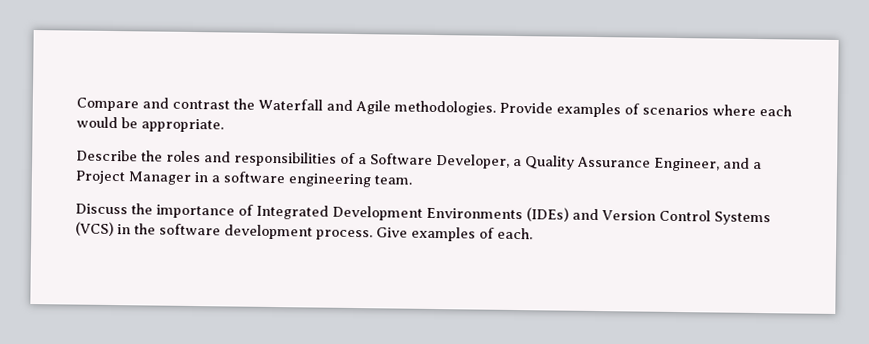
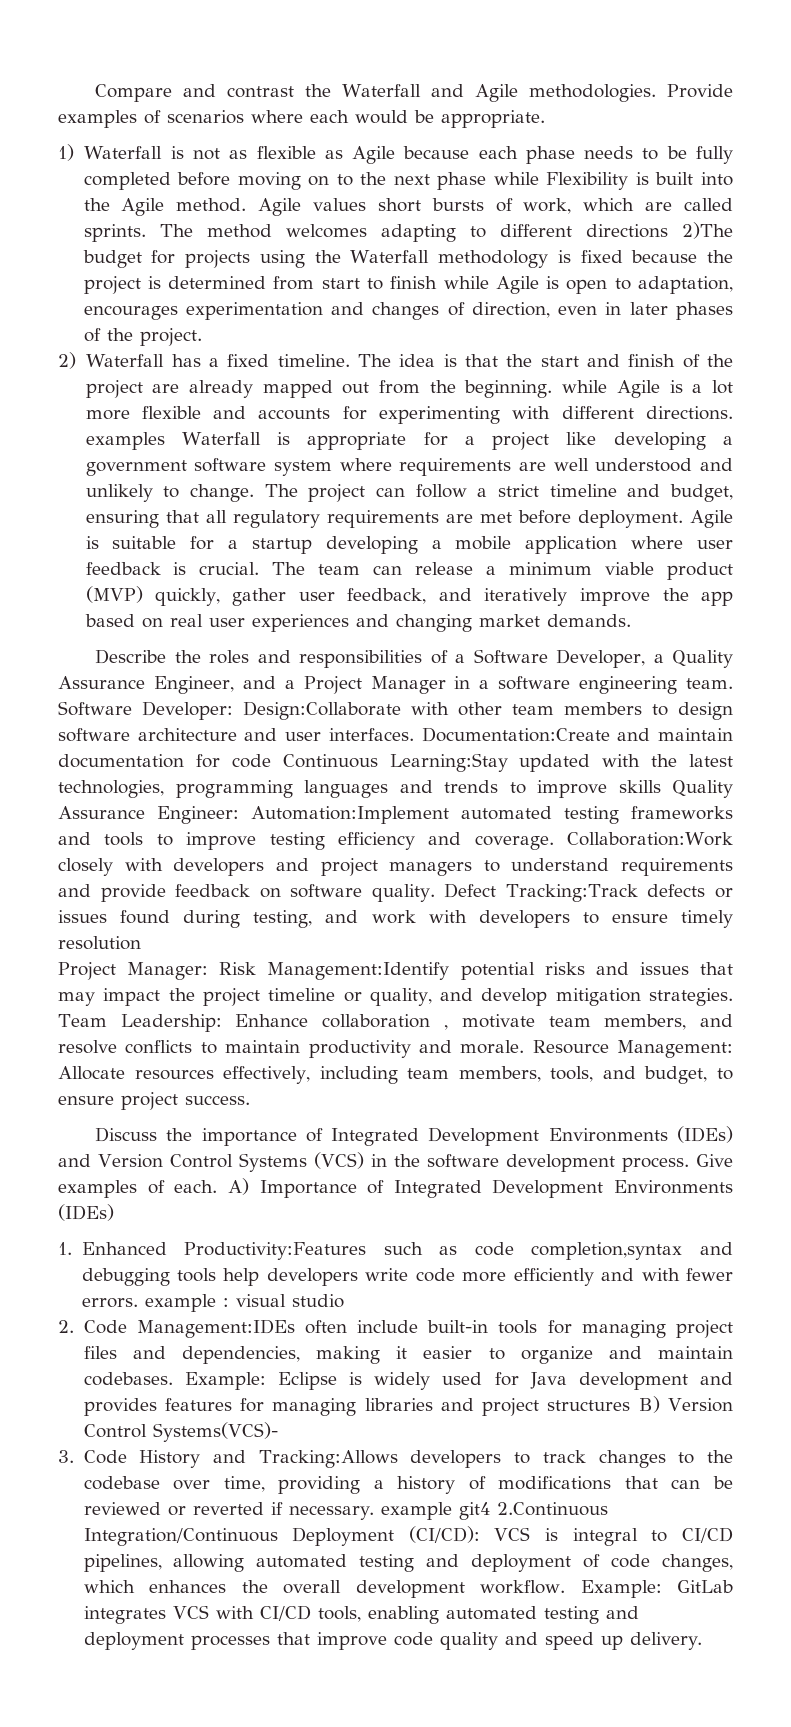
+ 1) Waterfall is not as flexible as Agile because each phase needs to be fully completed before moving on to the next phase while Flexibility is built into the Agile method. Agile values short bursts of work, which are called sprints. The method welcomes adapting to different directions 2)The budget for projects using the Waterfall methodology is fixed because the project is determined from start to finish while Agile is open to adaptation, encourages experimentation and changes of direction, even in later phases of the project.
+ 2) Waterfall has a fixed timeline. The idea is that the start and finish of the project are already mapped out from the beginning. while Agile is a lot more flexible and accounts for experimenting with different directions. examples Waterfall is appropriate for a project like developing a government software system where requirements are well understood and unlikely to change. The project can follow a strict timeline and budget, ensuring that all regulatory requirements are met before deployment. Agile is suitable for a startup developing a mobile application where user feedback is crucial. The team can release a minimum viable product (MVP) quickly, gather user feedback, and iteratively improve the app based on real user experiences and changing market demands.
+ Software Developer: Design:Collaborate with other team members to design software architecture and user interfaces. Documentation:Create and maintain documentation for code Continuous Learning:Stay updated with the latest technologies, programming languages and trends to improve skills Quality Assurance Engineer: Automation:Implement automated testing frameworks and tools to improve testing efficiency and coverage. Collaboration:Work closely with developers and project managers to understand requirements and provide feedback on software quality. Defect Tracking:Track defects or issues found during testing, and work with developers to ensure timely resolution
+ Project Manager: Risk Management:Identify potential risks and issues that may impact the project timeline or quality, and develop mitigation strategies. Team Leadership: Enhance collaboration , motivate team members, and resolve conflicts to maintain productivity and morale. Resource Management: Allocate resources effectively, including team members, tools, and budget, to ensure project success.
+ A) Importance of Integrated Development Environments (IDEs)
+ 1. Enhanced Productivity:Features such as code completion,syntax and debugging tools help developers write code more efficiently and with fewer errors. example : visual studio
+ 2. Code Management:IDEs often include built-in tools for managing project files and dependencies, making it easier to organize and maintain codebases. Example: Eclipse is widely used for Java development and provides features for managing libraries and project structures B) Version Control Systems(VCS)-
+ 3. Code History and Tracking:Allows developers to track changes to the codebase over time, providing a history of modifications that can be reviewed or reverted if necessary. example git4 2.Continuous Integration/Continuous Deployment (CI/CD): VCS is integral to CI/CD pipelines, allowing automated testing and deployment of code changes, which enhances the overall development workflow. Example: GitLab integrates VCS with CI/CD tools, enabling automated testing and deployment processes that improve code quality and speed up delivery.

